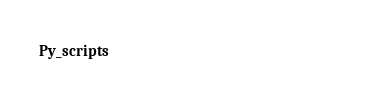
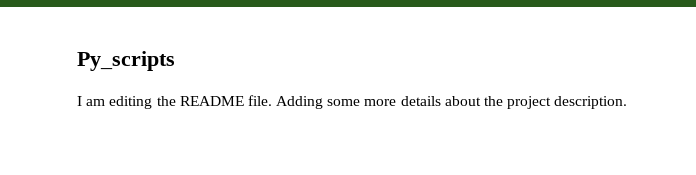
+ I am editing the README file. Adding some more details about the project description.

